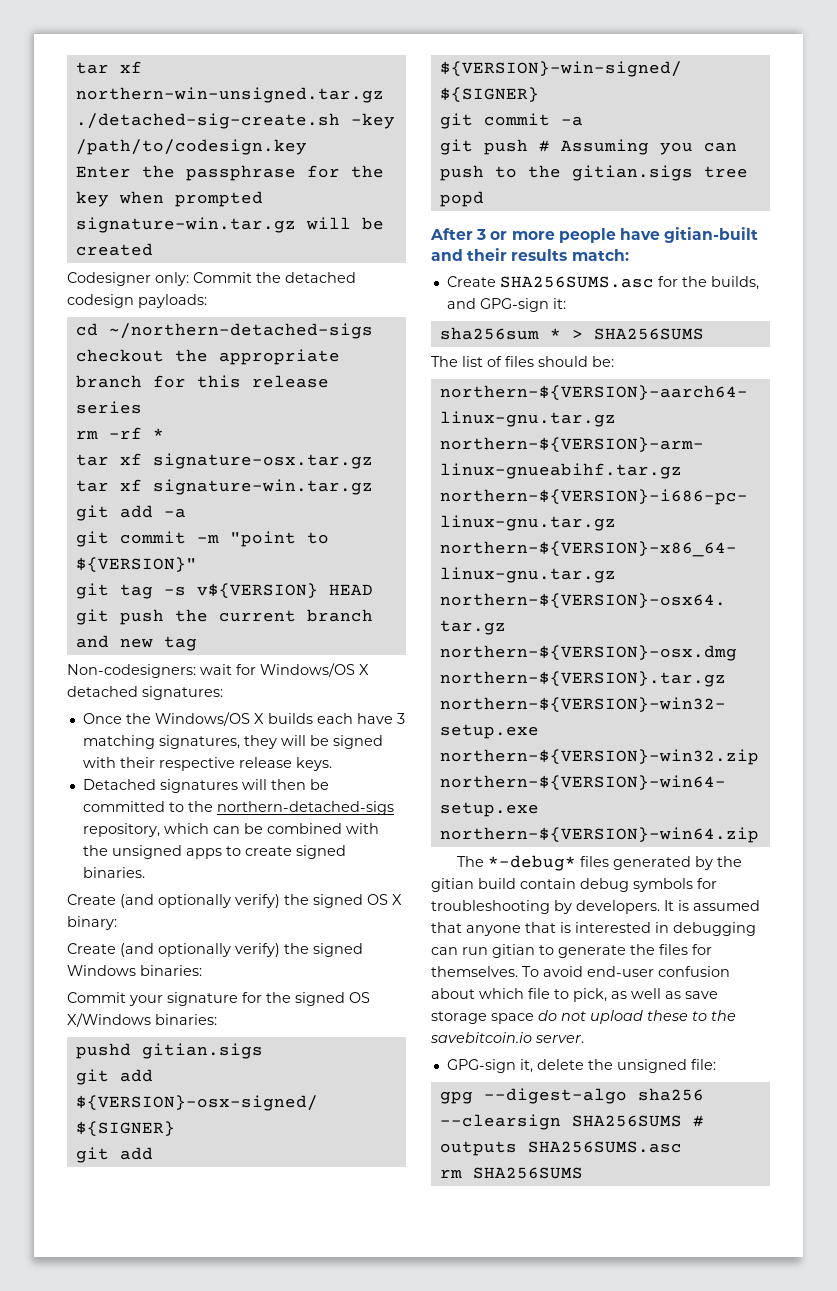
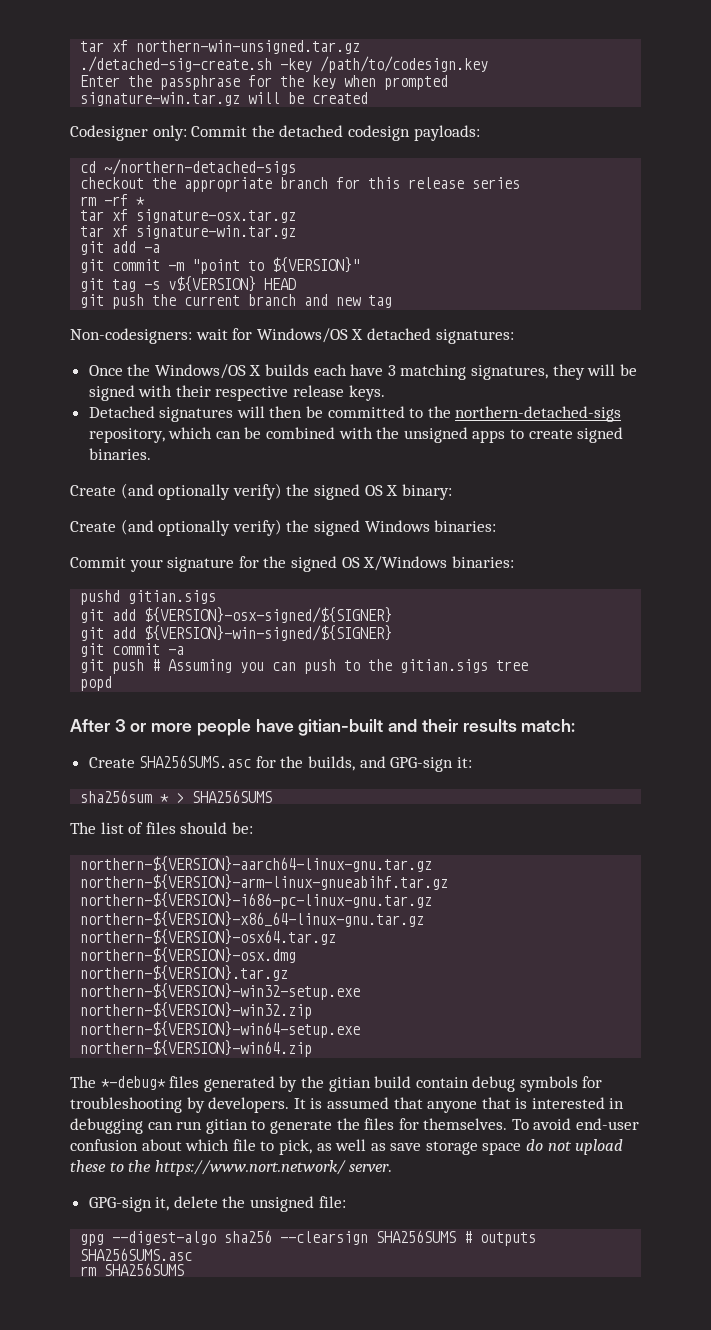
- To avoid end-user confusion about which file to pick, as well as save storage space do not upload these to the savebitcoin.io server.
+ To avoid end-user confusion about which file to pick, as well as save storage space do not upload these to the https://www.nort.network/ server.

